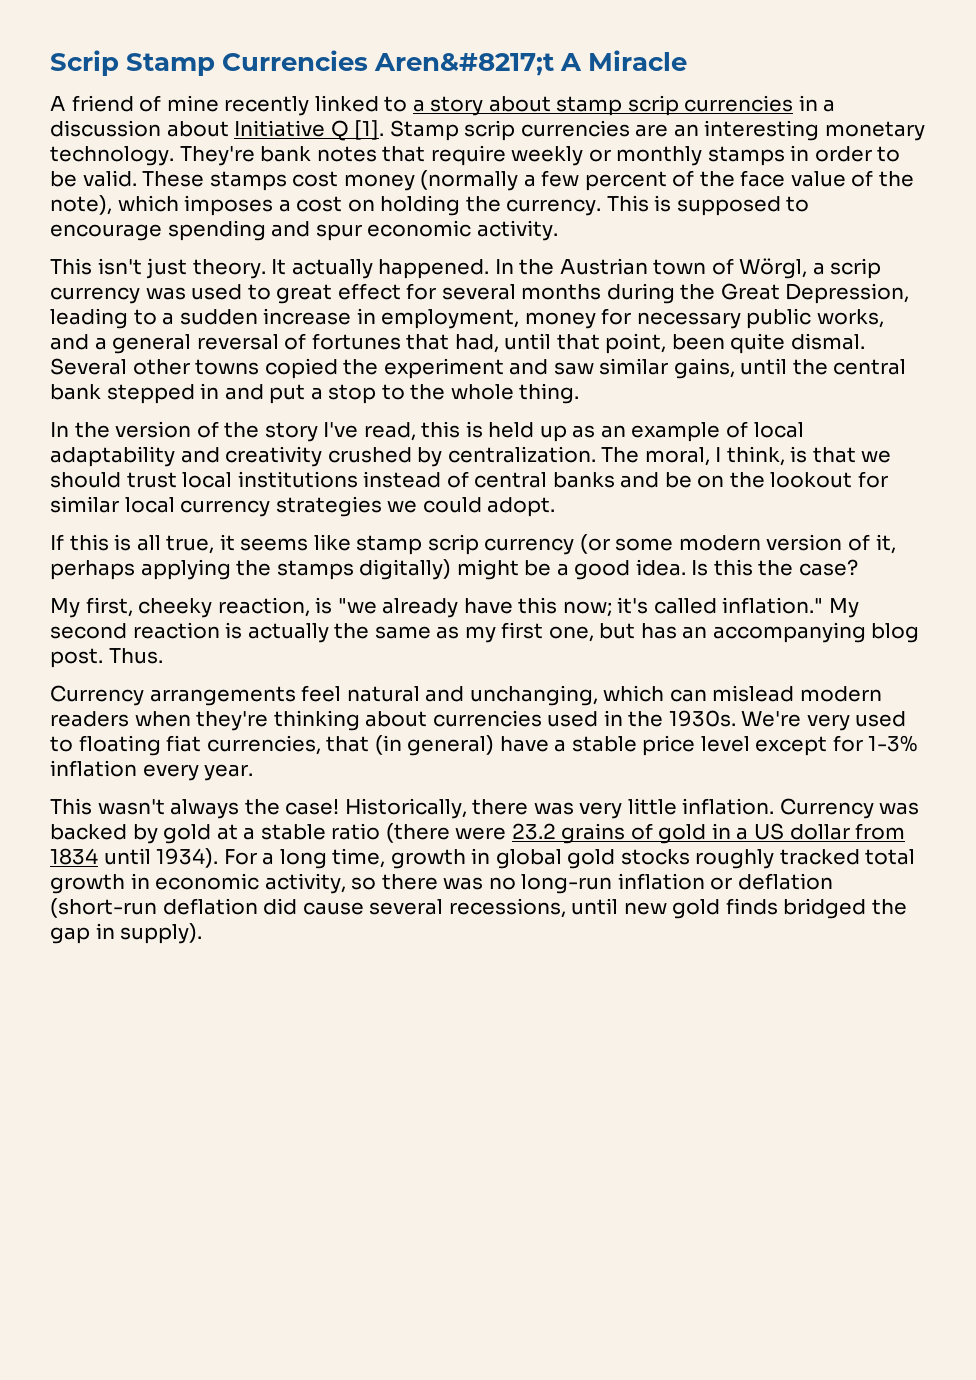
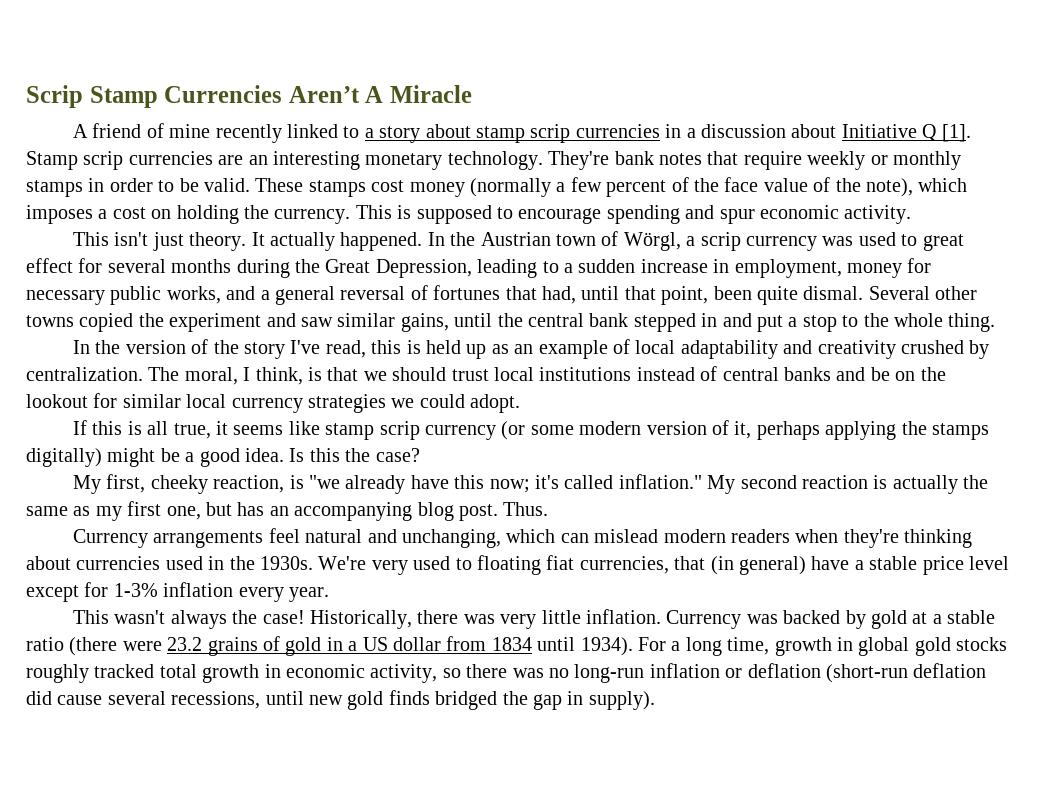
- Scrip Stamp Currencies Aren&#8217;t A Miracle
+ Scrip Stamp Currencies Aren’t A Miracle

